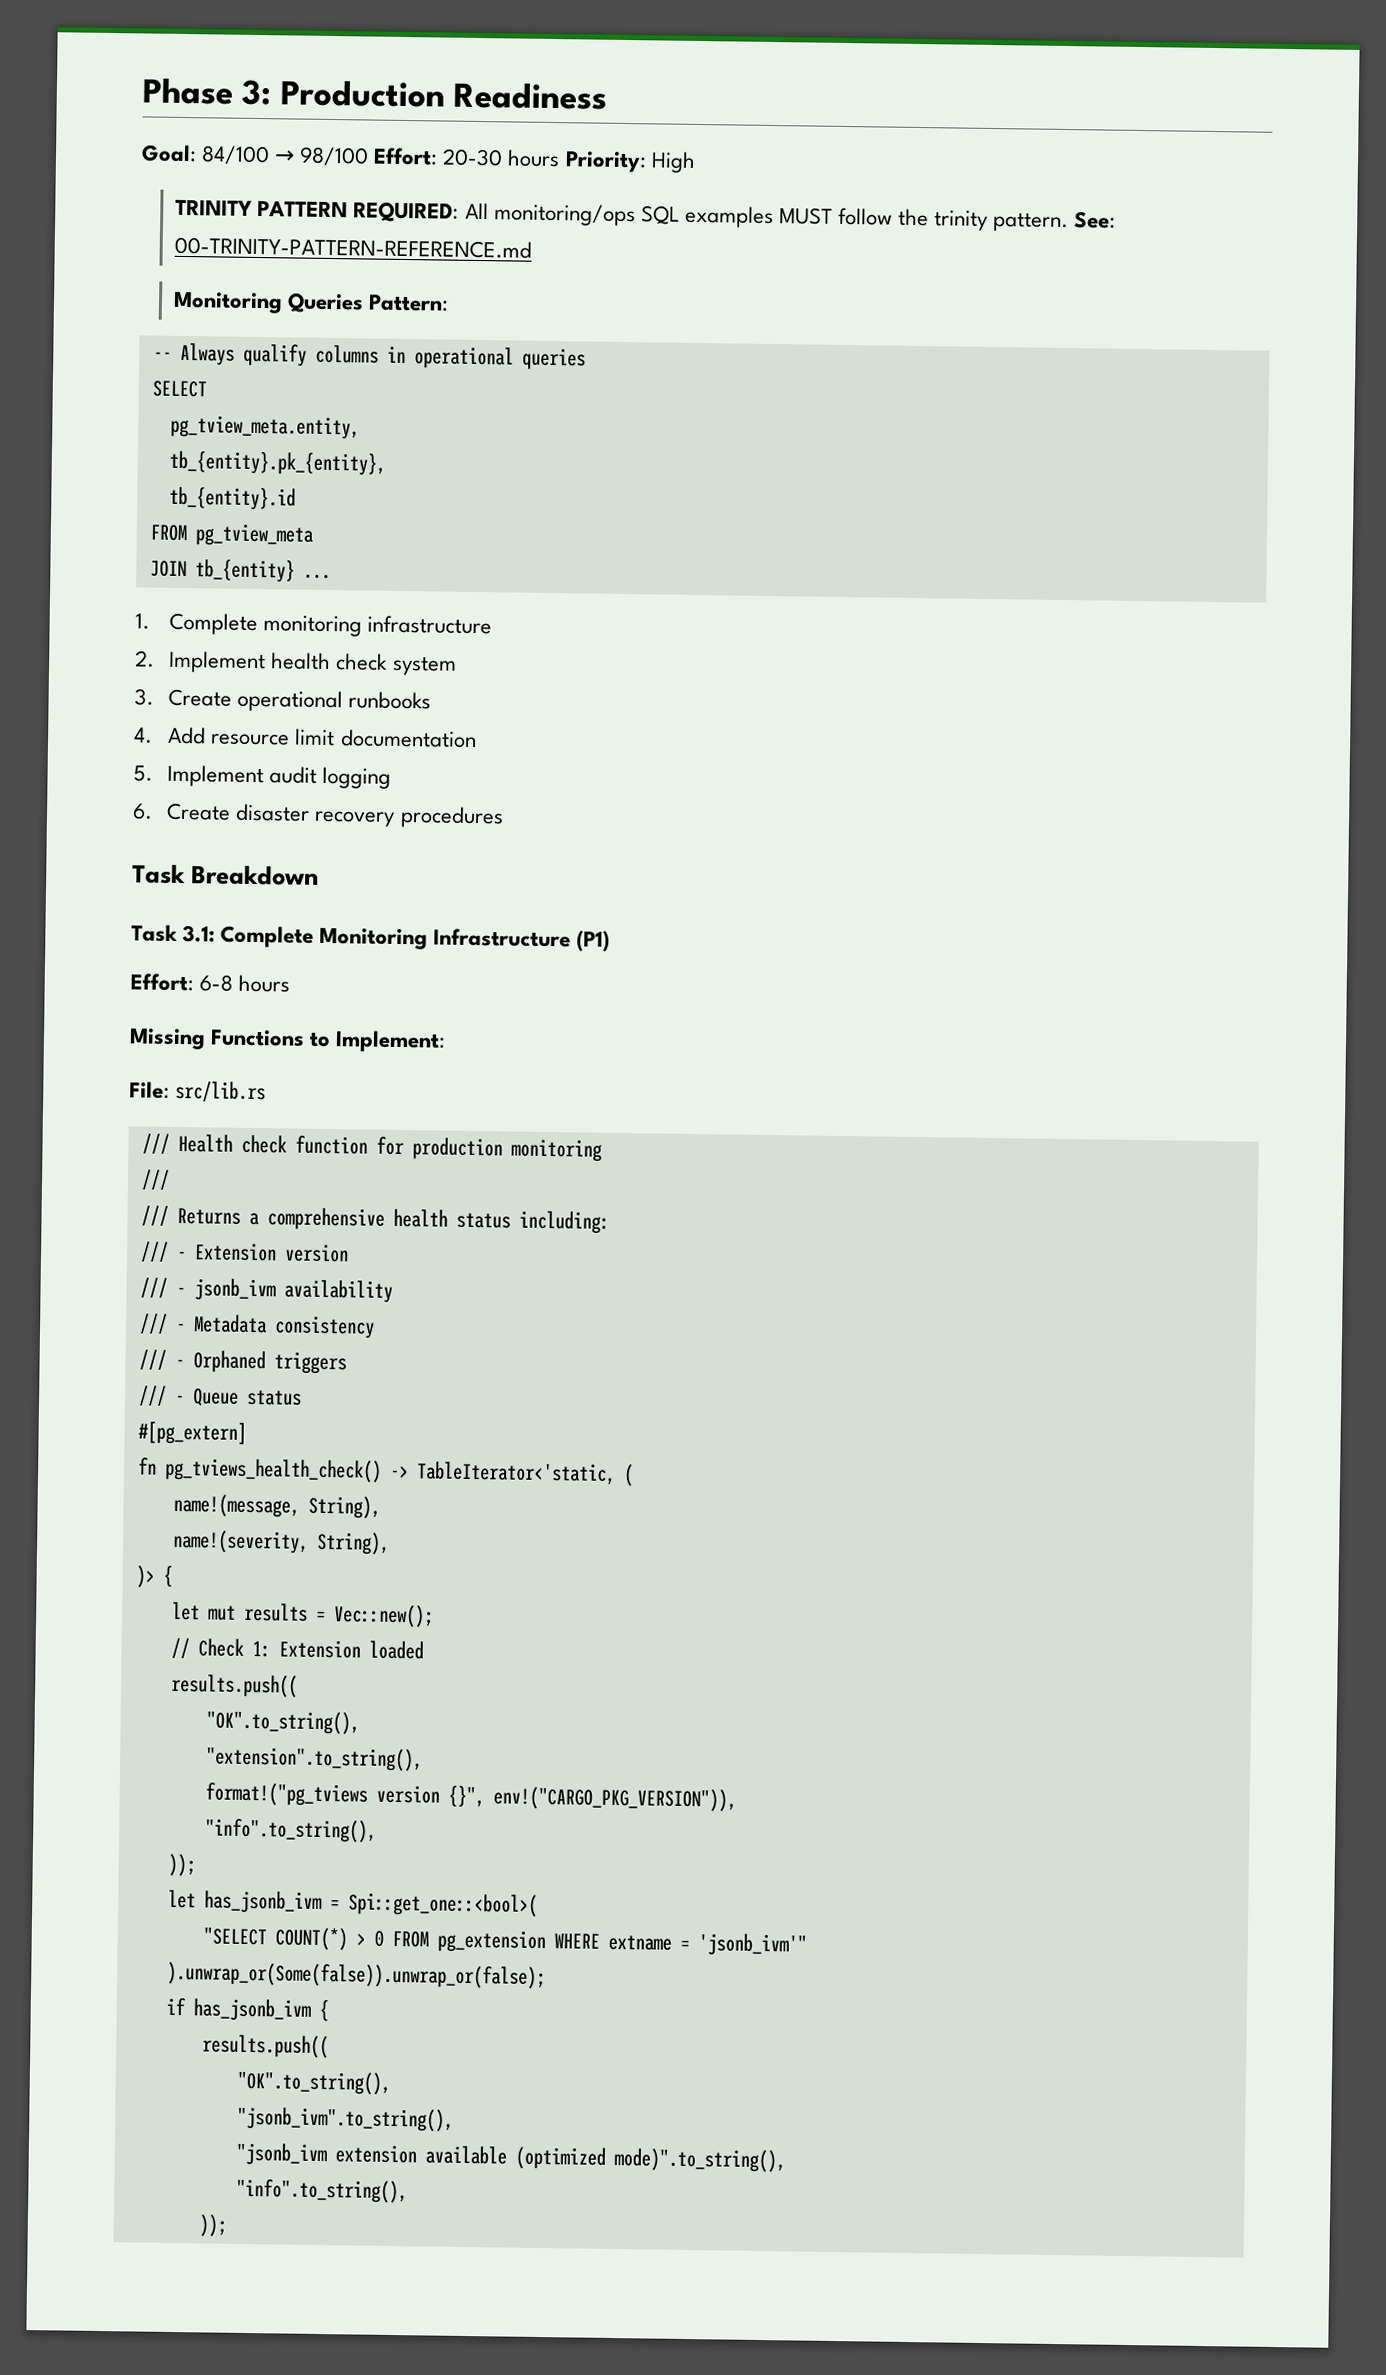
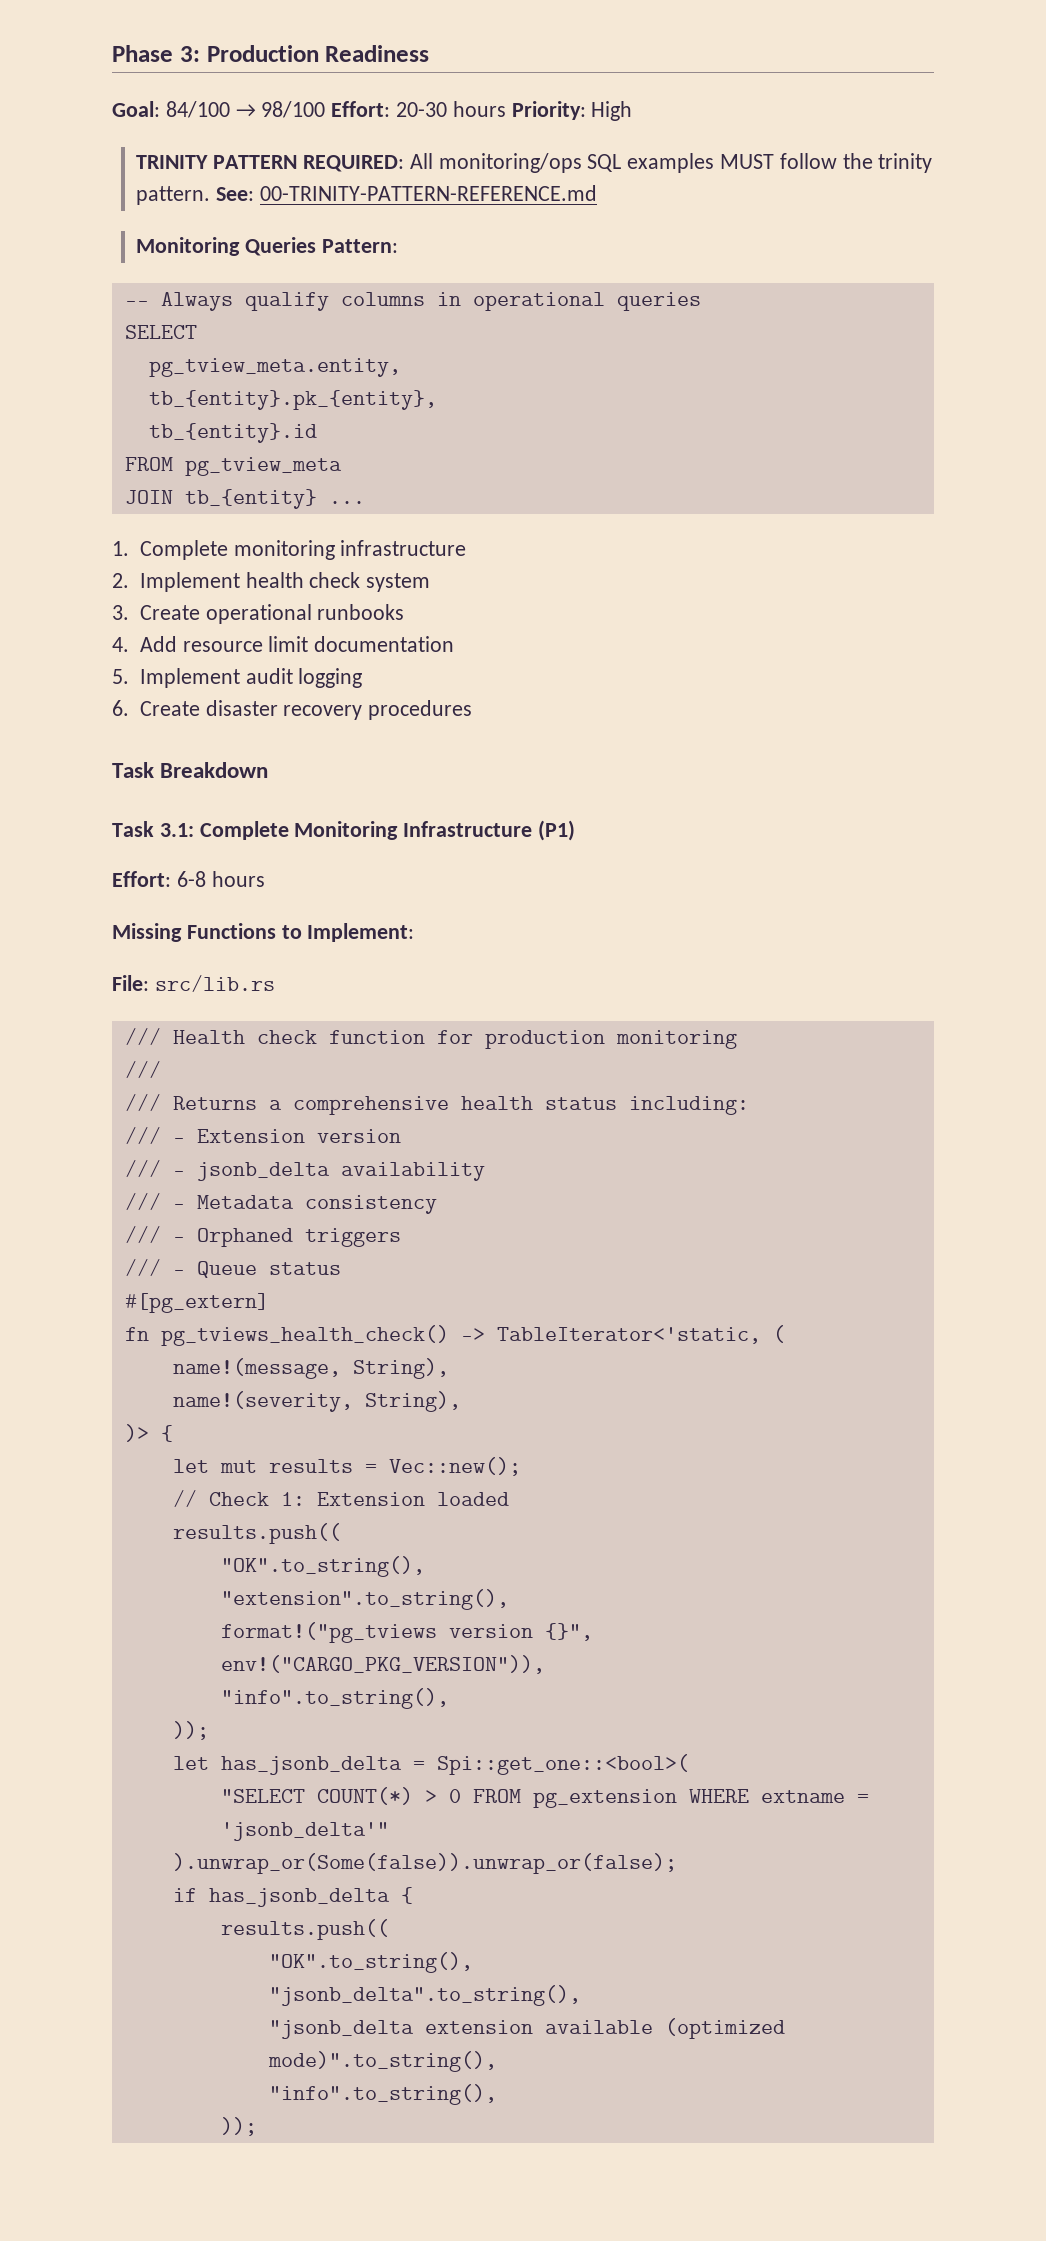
- /// - jsonb_ivm availability
+ /// - jsonb_delta availability
- let has_jsonb_ivm = Spi::get_one::<bool>(
+ let has_jsonb_delta = Spi::get_one::<bool>(
- "SELECT COUNT(*) > 0 FROM pg_extension WHERE extname = 'jsonb_ivm'"
+ "SELECT COUNT(*) > 0 FROM pg_extension WHERE extname = 'jsonb_delta'"
- if has_jsonb_ivm {
+ if has_jsonb_delta {
- "jsonb_ivm".to_string(),
- "jsonb_ivm extension available (optimized mode)".to_string(),
+ "jsonb_delta".to_string(),
+ "jsonb_delta extension available (optimized mode)".to_string(),

